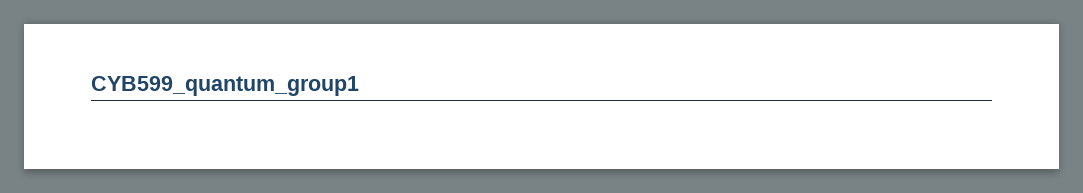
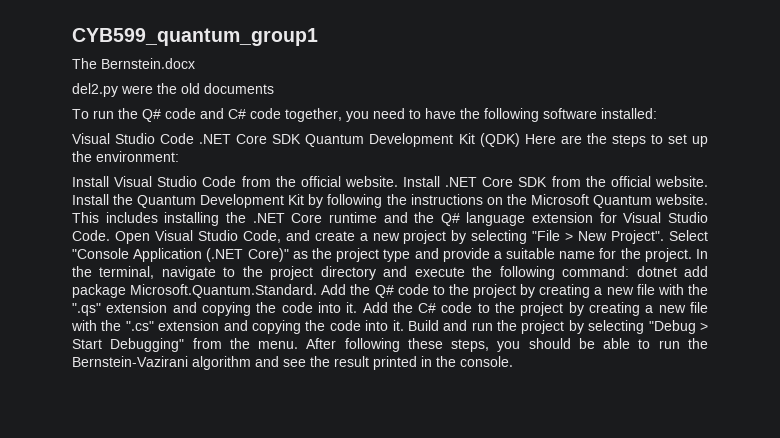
+ The Bernstein.docx
+ del2.py were the old documents
+ To run the Q# code and C# code together, you need to have the following software installed:
+ Visual Studio Code .NET Core SDK Quantum Development Kit (QDK) Here are the steps to set up the environment:
+ Install Visual Studio Code from the official website. Install .NET Core SDK from the official website. Install the Quantum Development Kit by following the instructions on the Microsoft Quantum website. This includes installing the .NET Core runtime and the Q# language extension for Visual Studio Code. Open Visual Studio Code, and create a new project by selecting "File > New Project". Select "Console Application (.NET Core)" as the project type and provide a suitable name for the project. In the terminal, navigate to the project directory and execute the following command: dotnet add package Microsoft.Quantum.Standard. Add the Q# code to the project by creating a new file with the ".qs" extension and copying the code into it. Add the C# code to the project by creating a new file with the ".cs" extension and copying the code into it. Build and run the project by selecting "Debug > Start Debugging" from the menu. After following these steps, you should be able to run the Bernstein-Vazirani algorithm and see the result printed in the console.

